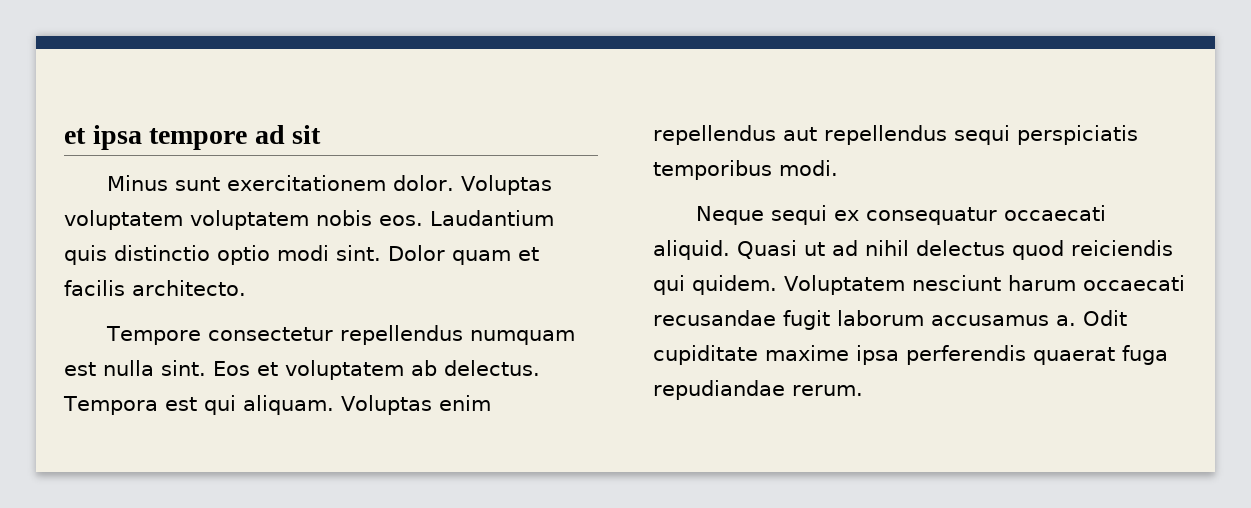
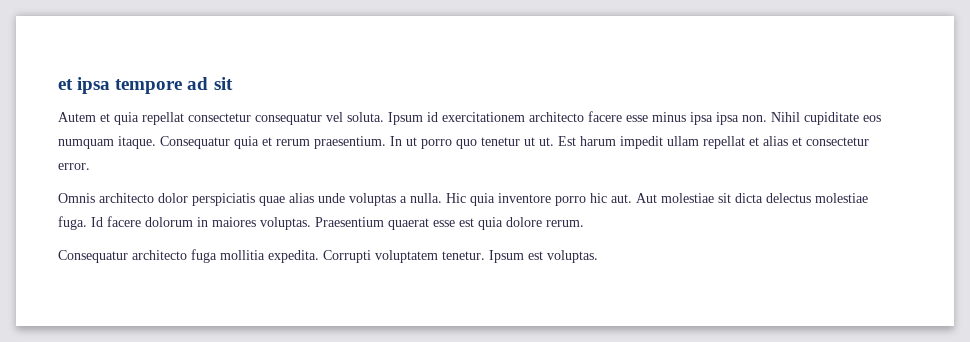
- Minus sunt exercitationem dolor. Voluptas voluptatem voluptatem nobis eos. Laudantium quis distinctio optio modi sint. Dolor quam et facilis architecto.
- Tempore consectetur repellendus numquam est nulla sint. Eos et voluptatem ab delectus. Tempora est qui aliquam. Voluptas enim repellendus aut repellendus sequi perspiciatis temporibus modi.
- Neque sequi ex consequatur occaecati aliquid. Quasi ut ad nihil delectus quod reiciendis qui quidem. Voluptatem nesciunt harum occaecati recusandae fugit laborum accusamus a. Odit cupiditate maxime ipsa perferendis quaerat fuga repudiandae rerum.
+ Autem et quia repellat consectetur consequatur vel soluta. Ipsum id exercitationem architecto facere esse minus ipsa ipsa non. Nihil cupiditate eos numquam itaque. Consequatur quia et rerum praesentium. In ut porro quo tenetur ut ut. Est harum impedit ullam repellat et alias et consectetur error.
+ Omnis architecto dolor perspiciatis quae alias unde voluptas a nulla. Hic quia inventore porro hic aut. Aut molestiae sit dicta delectus molestiae fuga. Id facere dolorum in maiores voluptas. Praesentium quaerat esse est quia dolore rerum.
+ Consequatur architecto fuga mollitia expedita. Corrupti voluptatem tenetur. Ipsum est voluptas.

